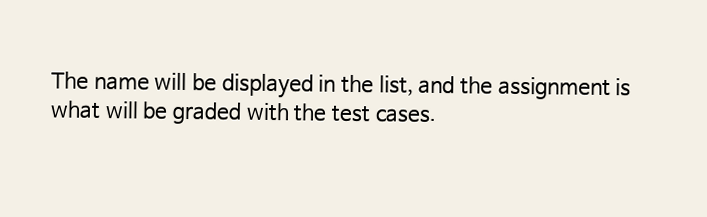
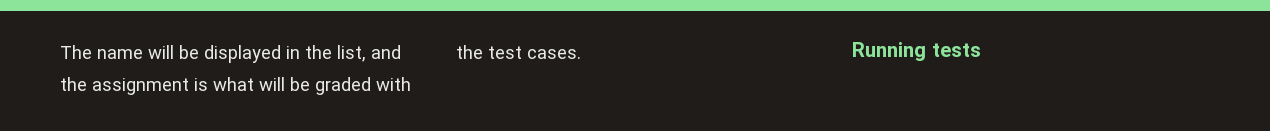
+ Running tests

